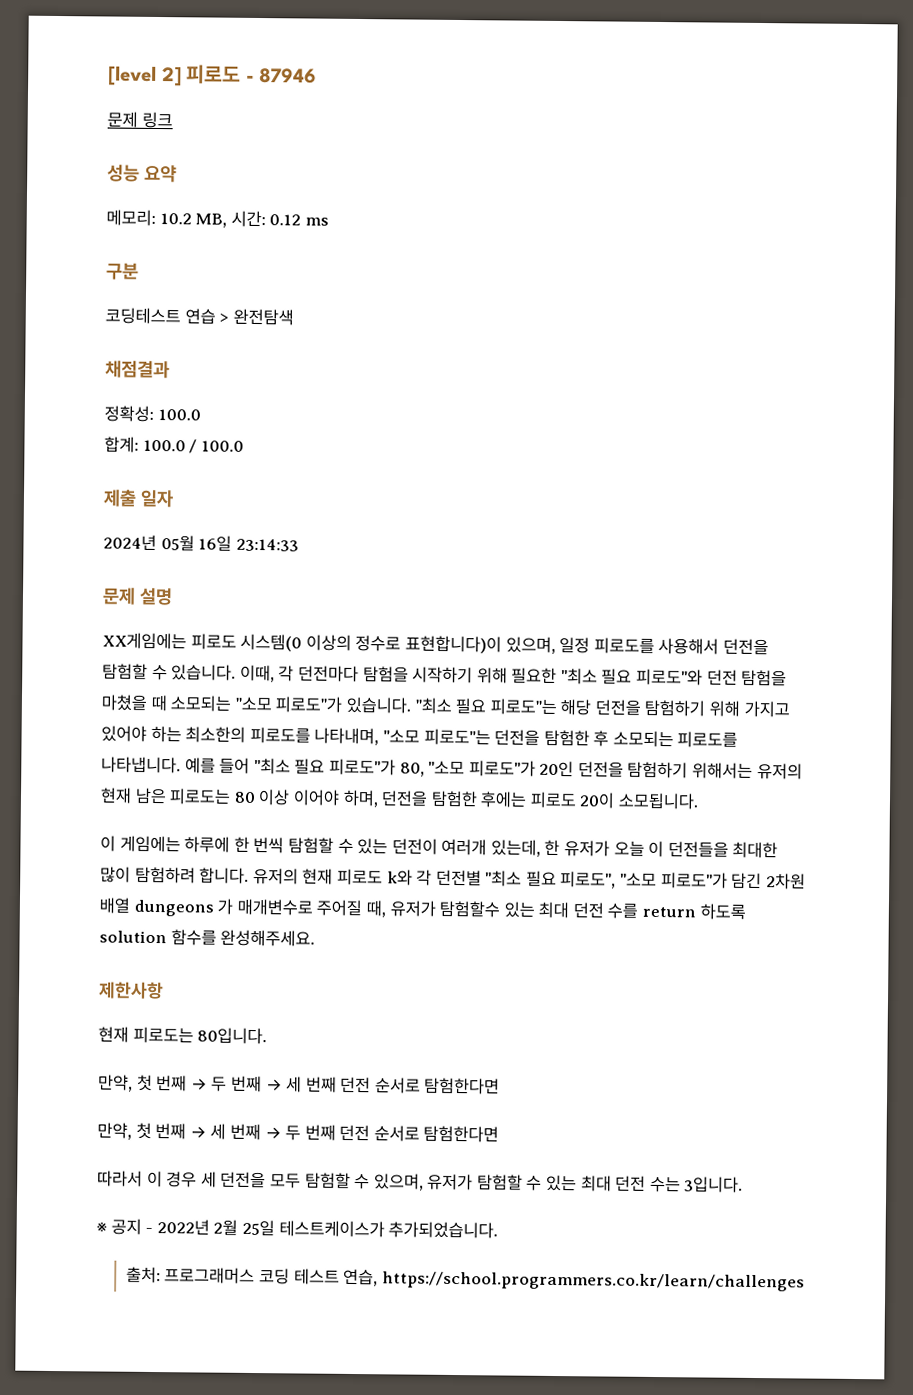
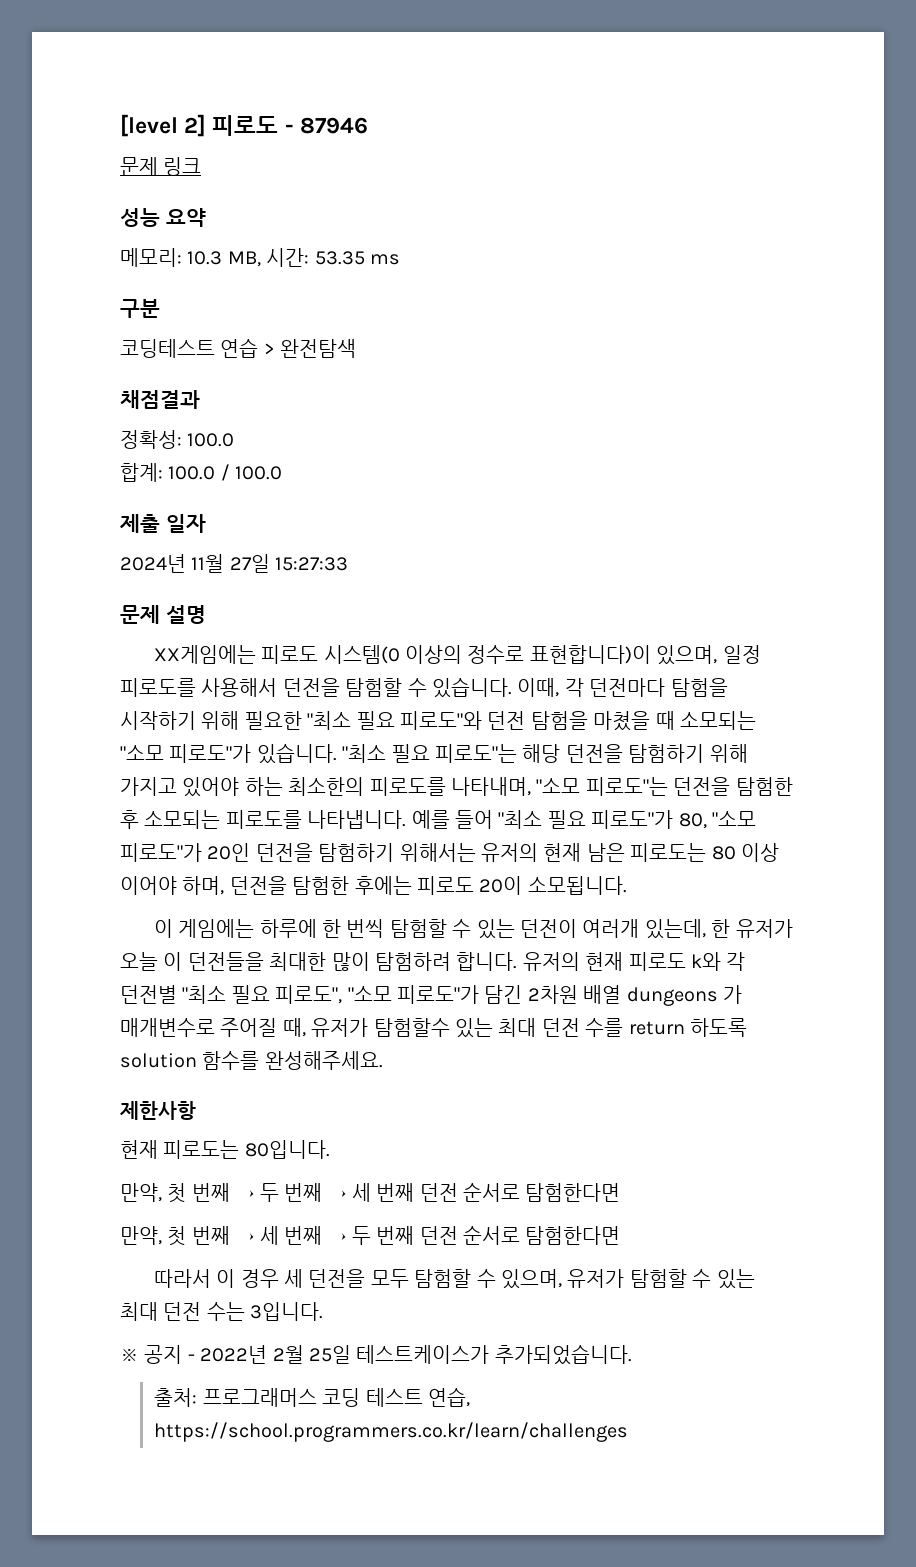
- 메모리: 10.2 MB, 시간: 0.12 ms
+ 메모리: 10.3 MB, 시간: 53.35 ms
- 2024년 05월 16일 23:14:33
+ 2024년 11월 27일 15:27:33

